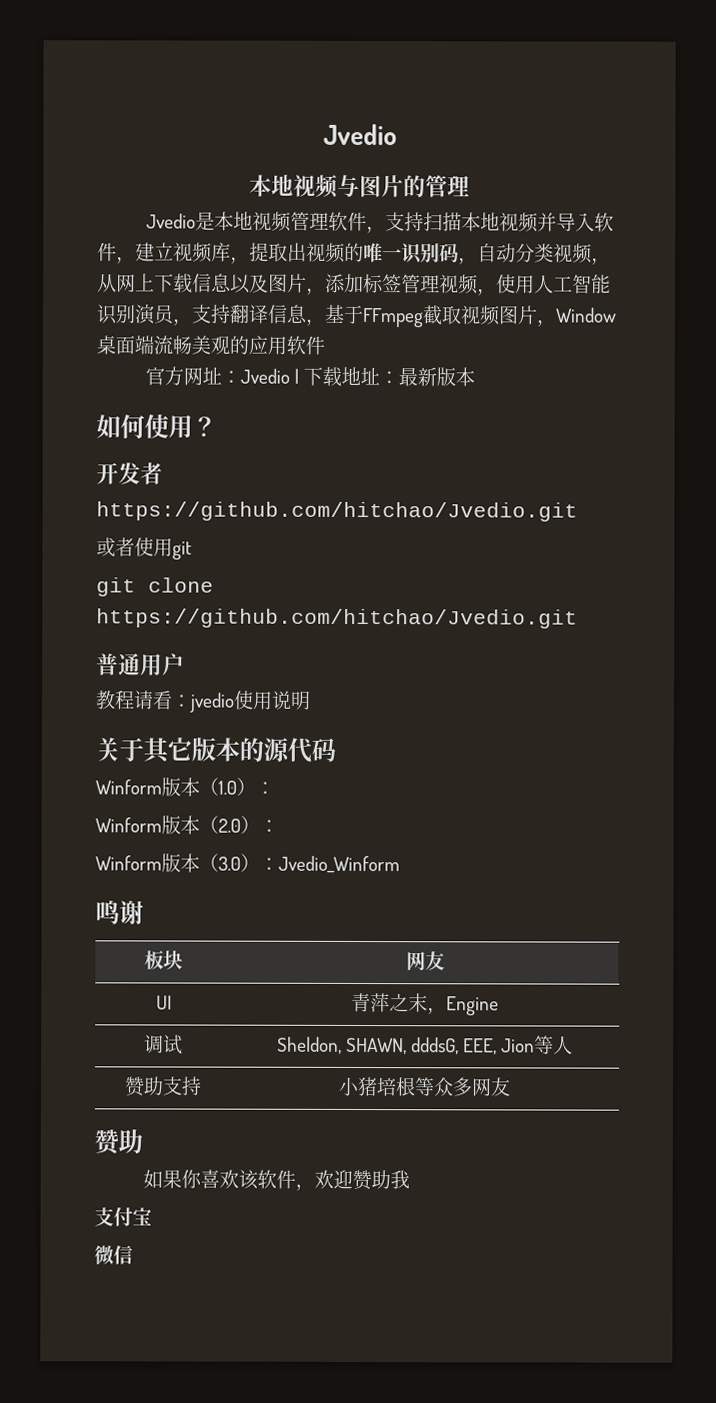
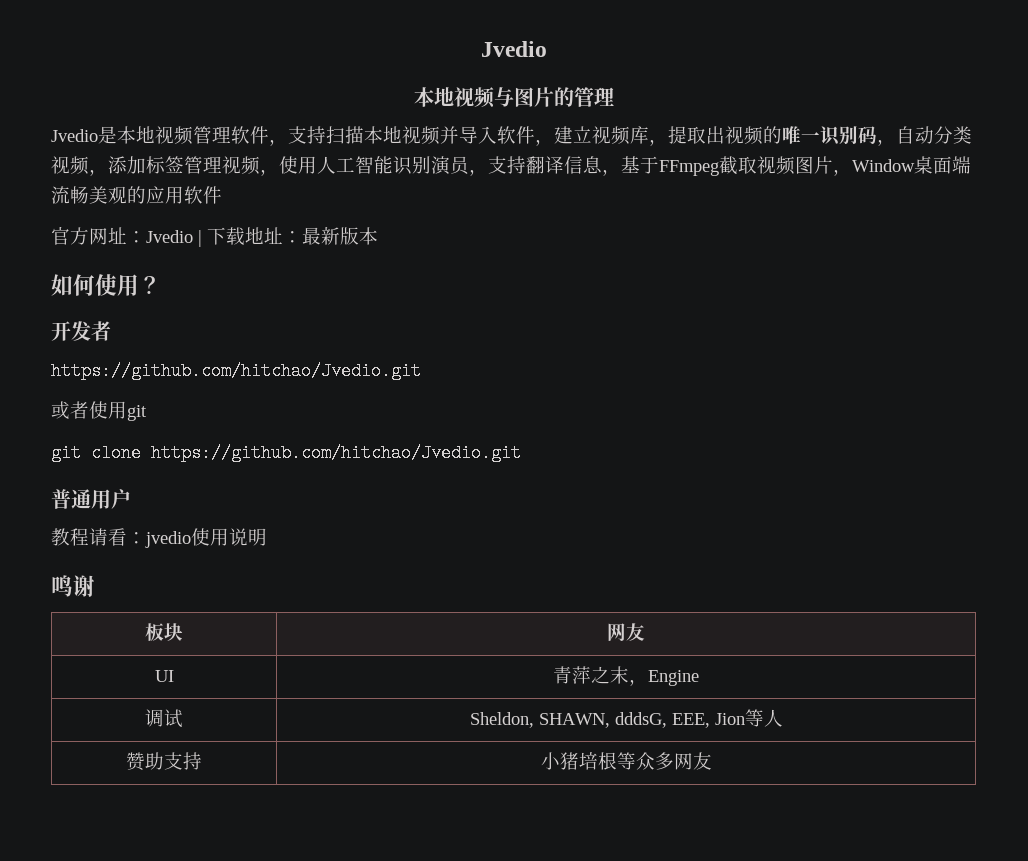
- Jvedio是本地视频管理软件，支持扫描本地视频并导入软件，建立视频库，提取出视频的唯一识别码，自动分类视频，从网上下载信息以及图片，添加标签管理视频，使用人工智能识别演员，支持翻译信息，基于FFmpeg截取视频图片，Window桌面端流畅美观的应用软件
+ Jvedio是本地视频管理软件，支持扫描本地视频并导入软件，建立视频库，提取出视频的唯一识别码，自动分类视频，添加标签管理视频，使用人工智能识别演员，支持翻译信息，基于FFmpeg截取视频图片，Window桌面端流畅美观的应用软件
- 关于其它版本的源代码
- Winform版本（1.0）：
- Winform版本（2.0）：
- Winform版本（3.0）：Jvedio_Winform
  赞助支持 | 小猪培根等众多网友
- 赞助
- 如果你喜欢该软件，欢迎赞助我
- 支付宝
- 微信

